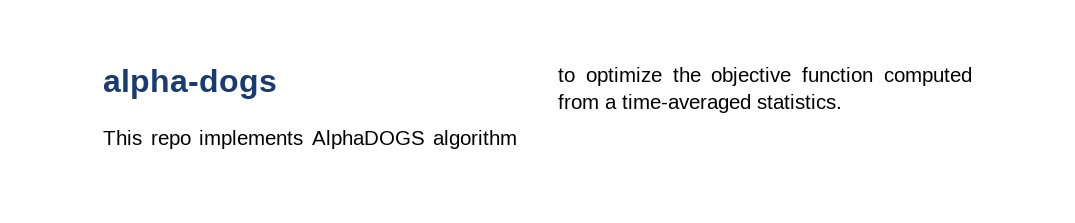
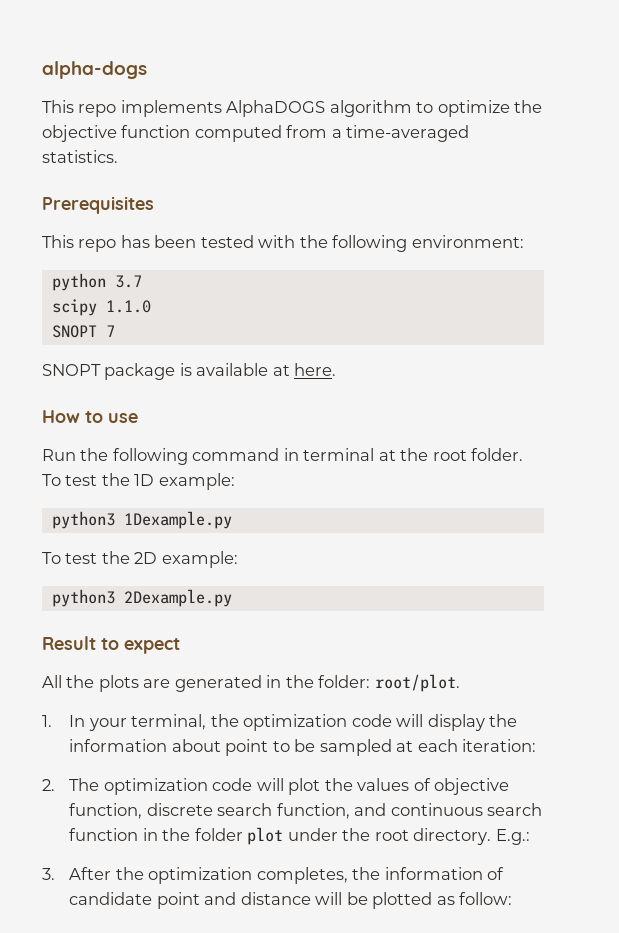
+ Prerequisites
+ This repo has been tested with the following environment:
+ python 3.7
+ scipy 1.1.0
+ SNOPT 7
+ SNOPT package is available at here.
+ How to use
+ Run the following command in terminal at the root folder. To test the 1D example:
+ python3 1Dexample.py
+ To test the 2D example:
+ python3 2Dexample.py
+ Result to expect
+ All the plots are generated in the folder: root/plot.
+ 1. In your terminal, the optimization code will display the information about point to be sampled at each iteration:
+ 2. The optimization code will plot the values of objective function, discrete search function, and continuous search function in the folder plot under the root directory. E.g.:
+ 3. After the optimization completes, the information of candidate point and distance will be plotted as follow:

